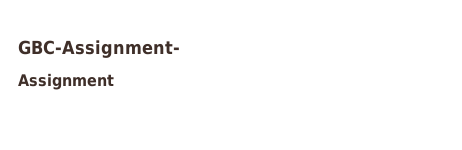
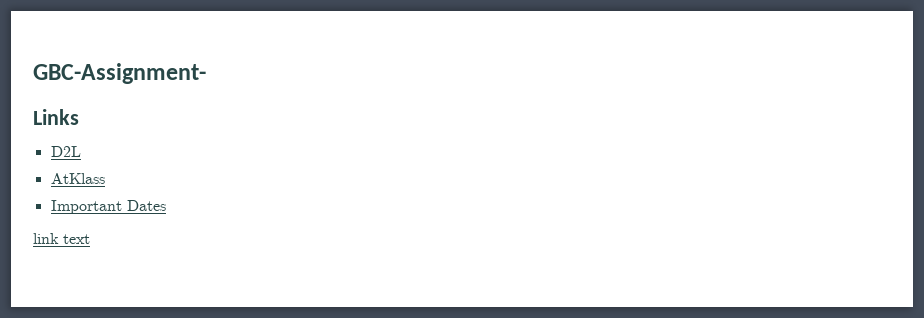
- Assignment
+ Links
+ D2L
+ AtKlass
+ Important Dates
+ link text

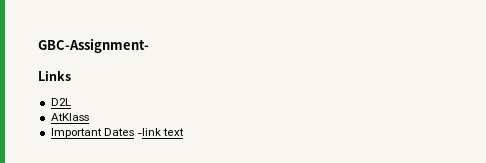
- Important Dates
- link text
+ Important Dates -link text

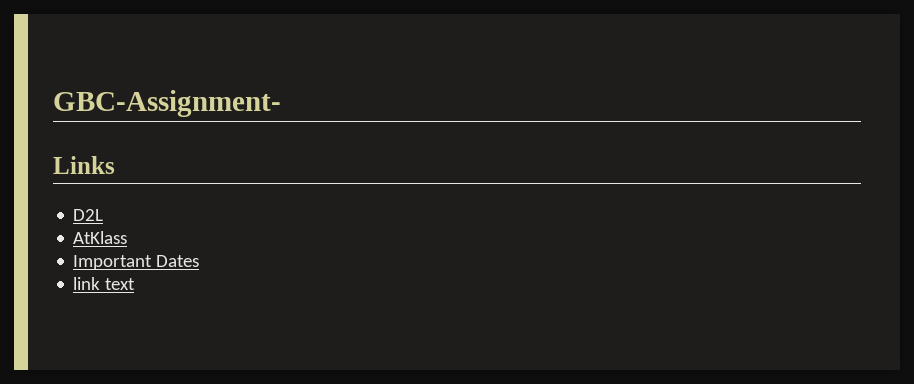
- Important Dates -link text
+ Important Dates
+ link text

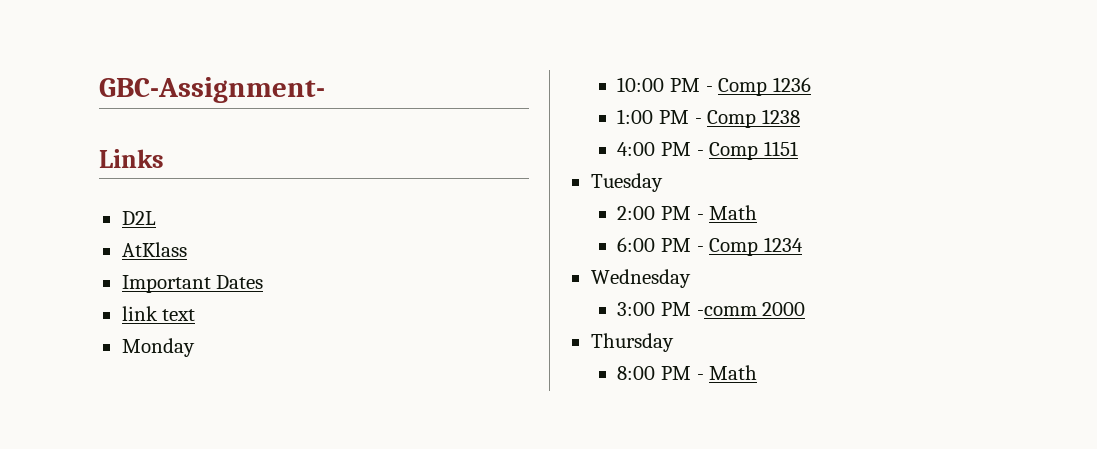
+ Monday
+ 10:00 PM - Comp 1236
+ 1:00 PM - Comp 1238
+ 4:00 PM - Comp 1151
+ Tuesday
+ 2:00 PM - Math
+ 6:00 PM - Comp 1234
+ Wednesday
+ 3:00 PM -comm 2000
+ Thursday
+ 8:00 PM - Math

